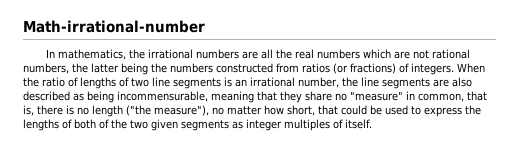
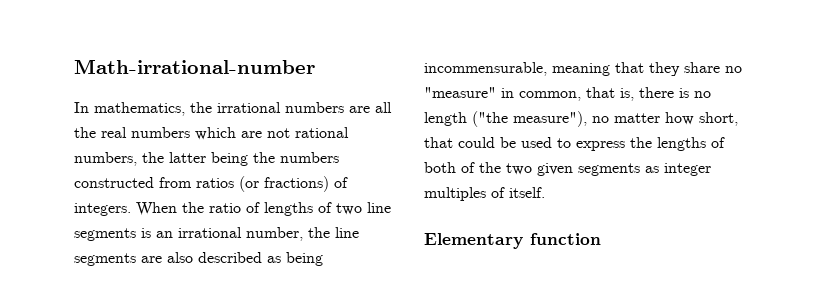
+ Elementary function

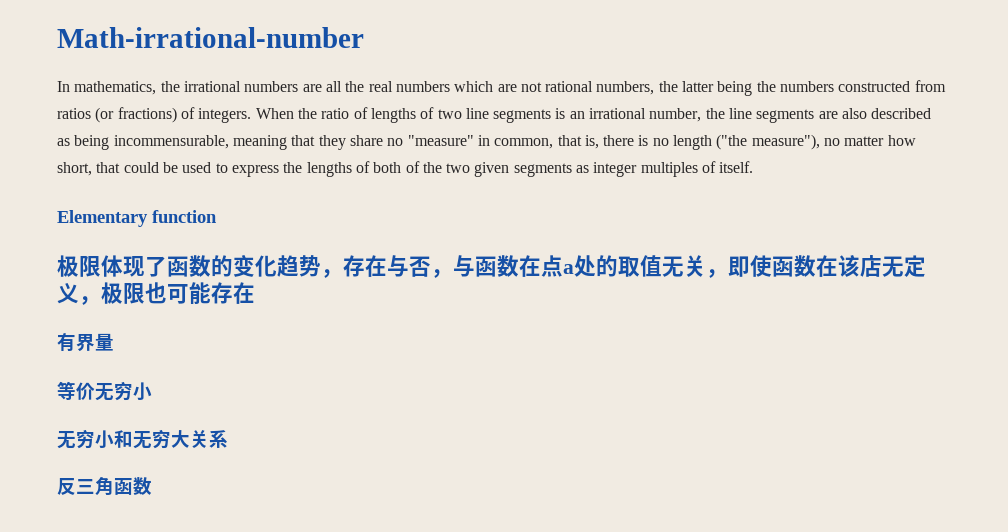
+ 极限体现了函数的变化趋势，存在与否，与函数在点a处的取值无关，即使函数在该店无定义，极限也可能存在
+ 有界量
+ 等价无穷小
+ 无穷小和无穷大关系
+ 反三角函数

